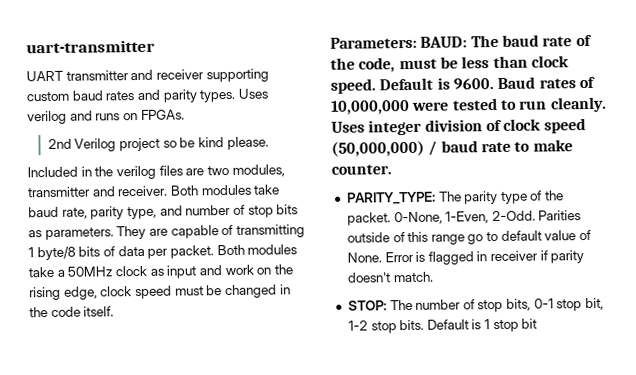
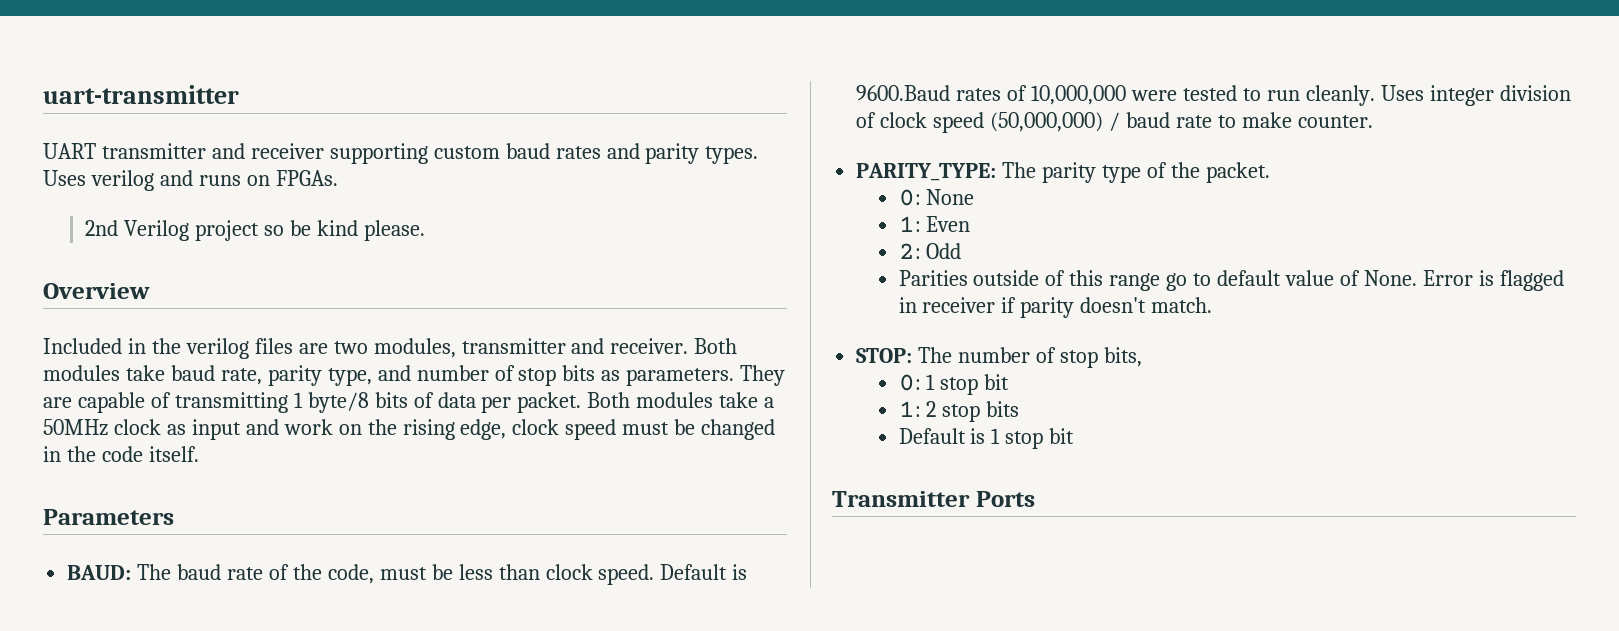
+ Overview
- Parameters: BAUD: The baud rate of the code, must be less than clock speed.
+ Parameters
+ BAUD: The baud rate of the code, must be less than clock speed.
- Default is 9600. Baud rates of 10,000,000 were tested to run cleanly.
+ Default is 9600.Baud rates of 10,000,000 were tested to run cleanly.
- PARITY_TYPE: The parity type of the packet. 0-None, 1-Even, 2-Odd. Parities outside of this range go to default value of None.
+ PARITY_TYPE: The parity type of the packet.
+ 0: None
+ 1: Even
+ 2: Odd
+ Parities outside of this range go to default value of None.
- STOP: The number of stop bits, 0-1 stop bit, 1-2 stop bits. Default is 1 stop bit
+ STOP: The number of stop bits,
+ 0: 1 stop bit
+ 1: 2 stop bits
+ Default is 1 stop bit
+ Transmitter Ports

